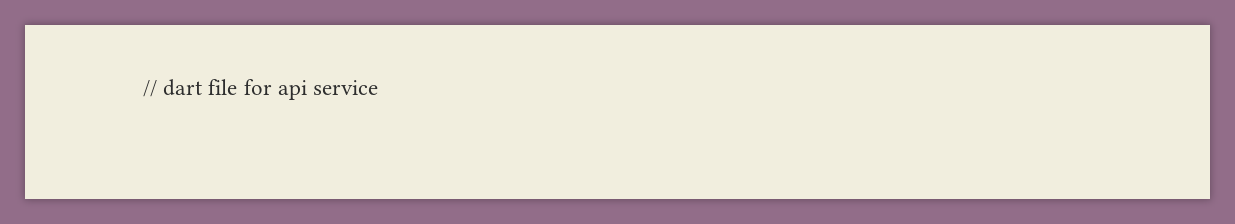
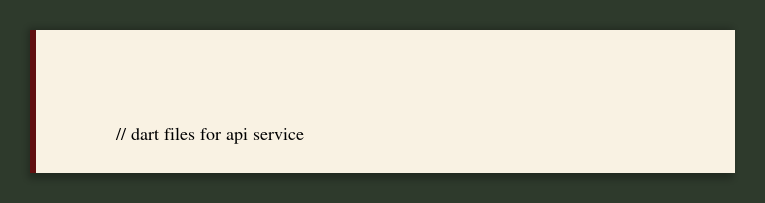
- // dart file for api service
+ // dart files for api service

